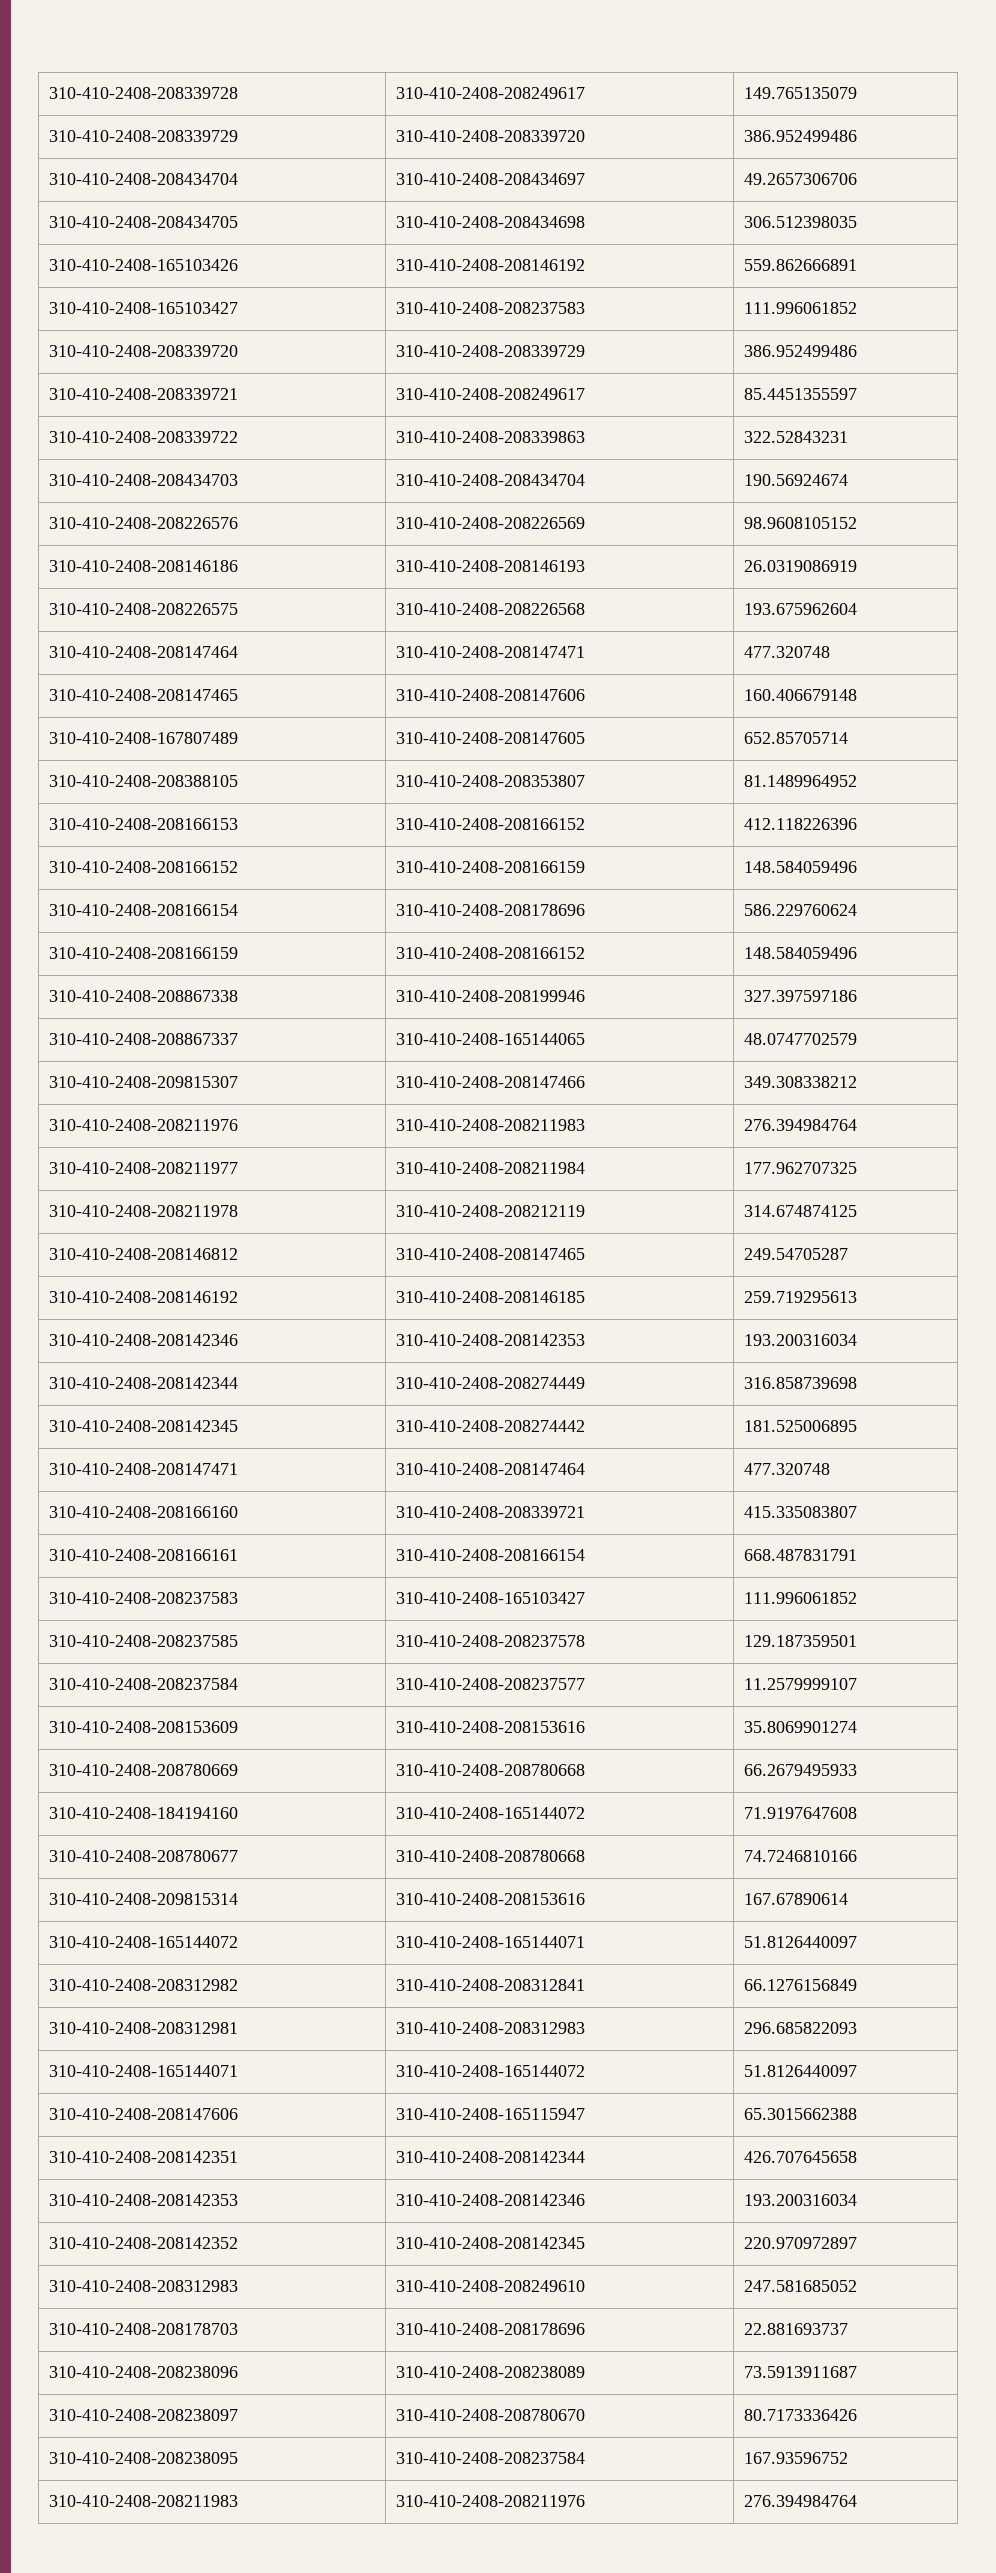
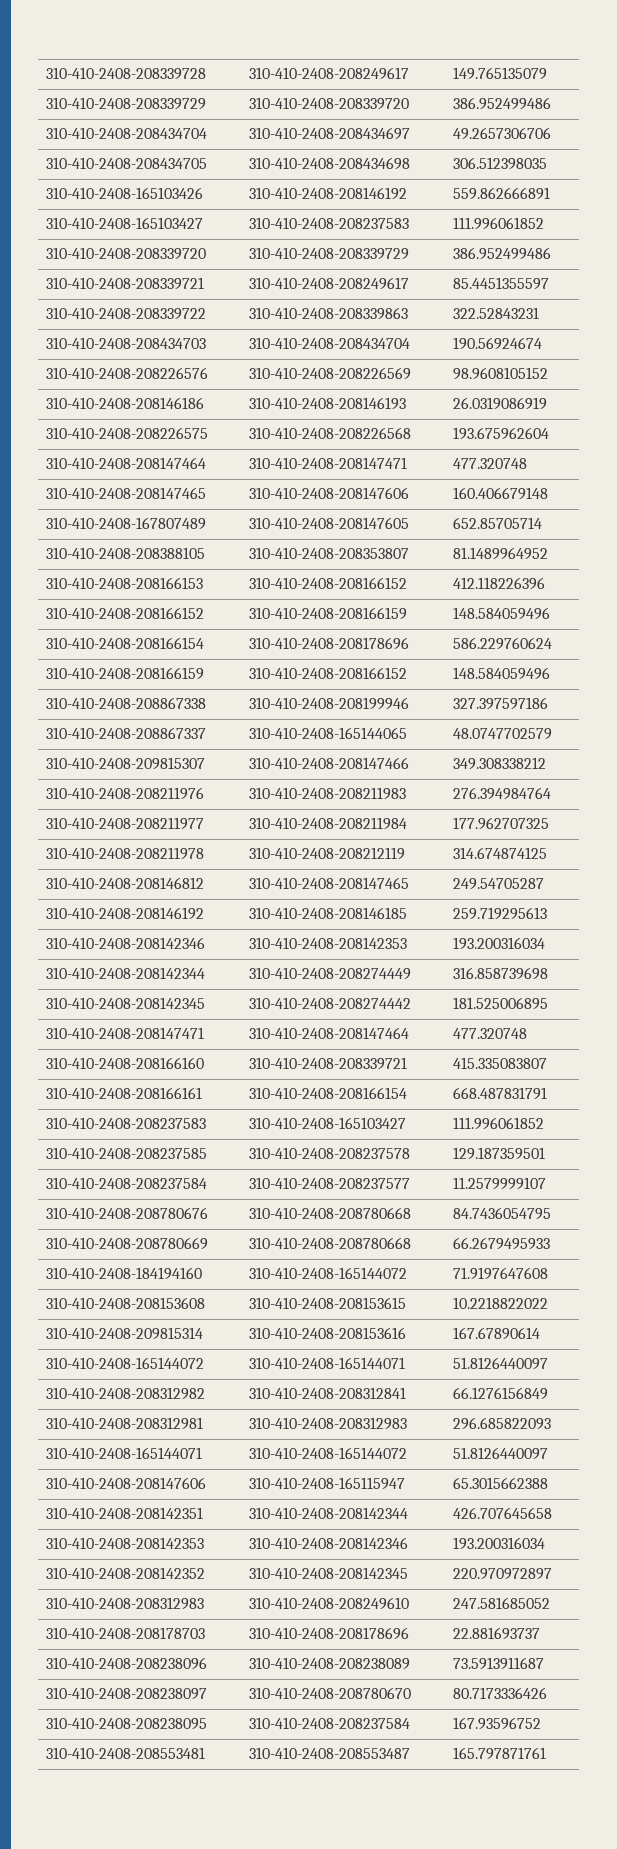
- 310-410-2408-208153609 | 310-410-2408-208153616 | 35.8069901274
+ 310-410-2408-208780676 | 310-410-2408-208780668 | 84.7436054795
- 310-410-2408-208780677 | 310-410-2408-208780668 | 74.7246810166
+ 310-410-2408-208153608 | 310-410-2408-208153615 | 10.2218822022
- 310-410-2408-208211983 | 310-410-2408-208211976 | 276.394984764
+ 310-410-2408-208553481 | 310-410-2408-208553487 | 165.797871761

